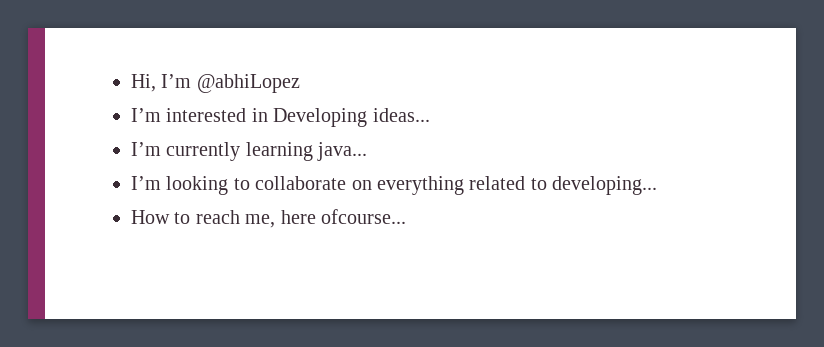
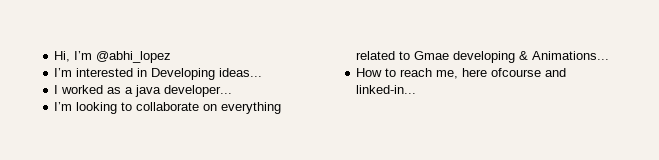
- Hi, I’m @abhiLopez
+ Hi, I’m @abhi_lopez
- I’m currently learning java...
+ I worked as a java developer...
- I’m looking to collaborate on everything related to developing...
+ I’m looking to collaborate on everything related to Gmae developing & Animations...
- How to reach me, here ofcourse...
+ How to reach me, here ofcourse and linked-in...

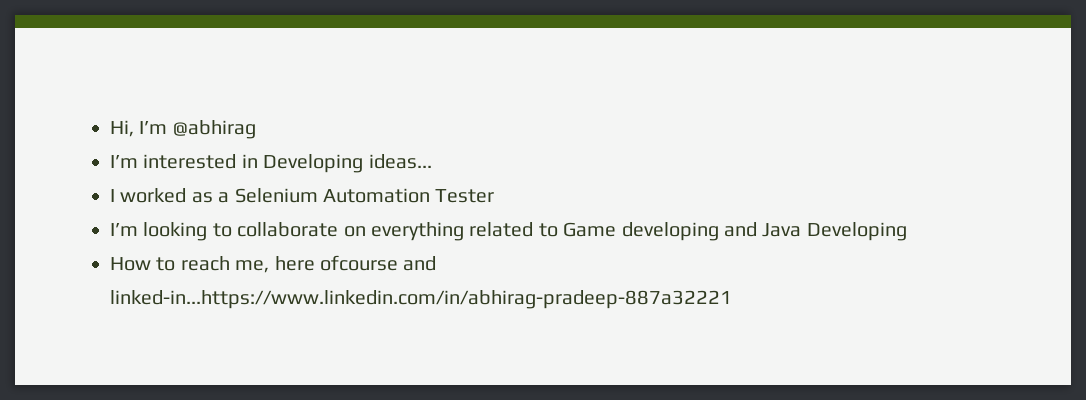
- Hi, I’m @abhi_lopez
+ Hi, I’m @abhirag
- I worked as a java developer...
+ I worked as a Selenium Automation Tester
- I’m looking to collaborate on everything related to Gmae developing & Animations...
+ I’m looking to collaborate on everything related to Game developing and Java Developing
- How to reach me, here ofcourse and linked-in...
+ How to reach me, here ofcourse and linked-in...https://www.linkedin.com/in/abhirag-pradeep-887a32221

